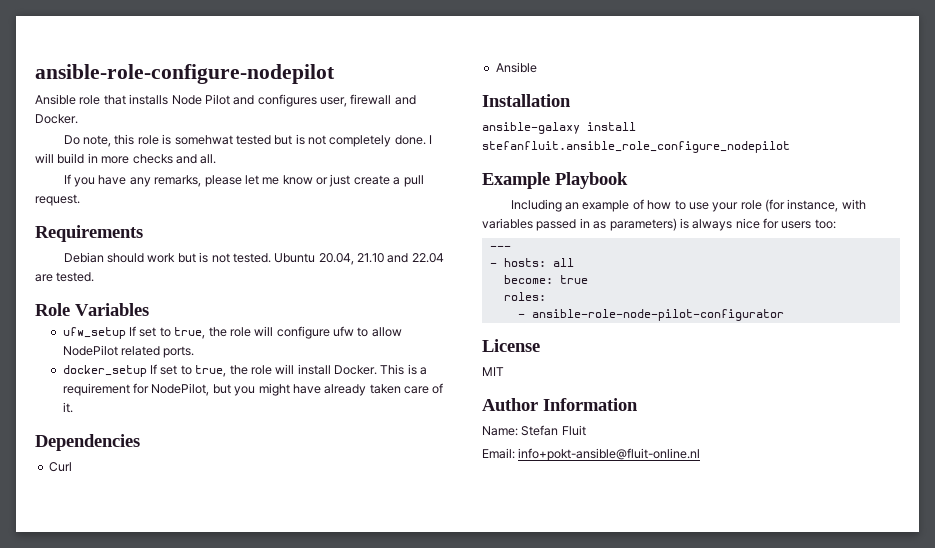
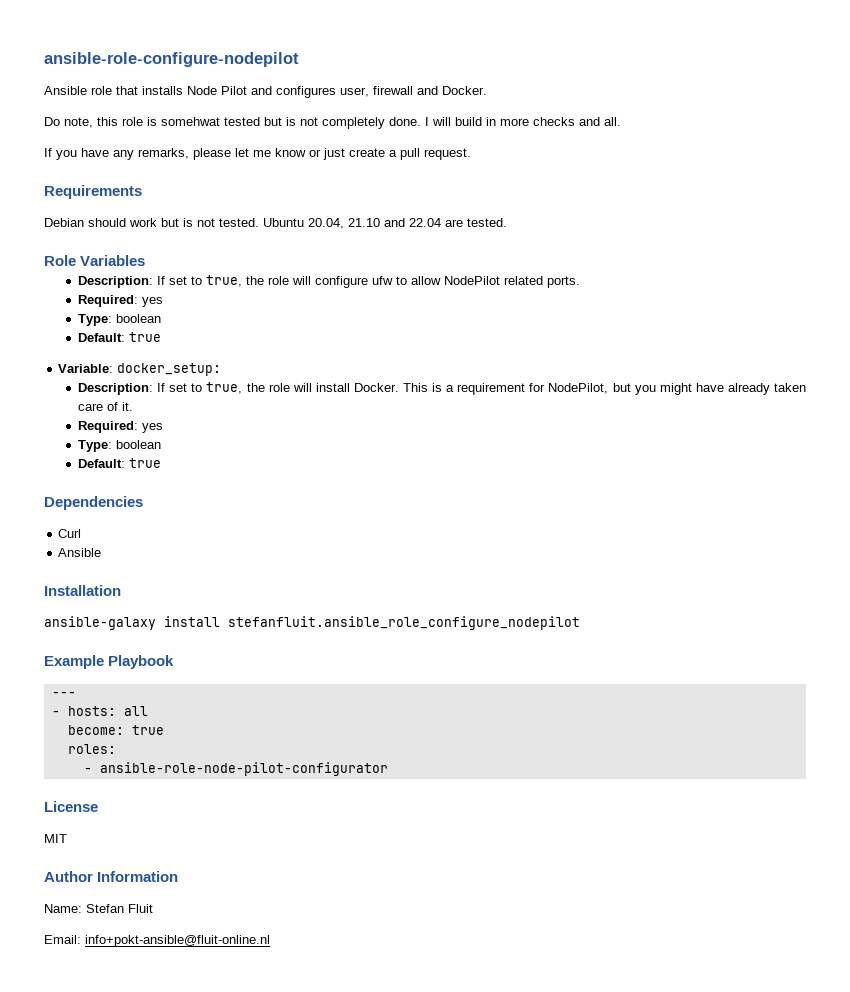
- ufw_setup If set to true, the role will configure ufw to allow NodePilot related ports.
- docker_setup If set to true, the role will install Docker.
+ Description: If set to true, the role will configure ufw to allow NodePilot related ports.
+ Required: yes
+ Type: boolean
+ Default: true
+ Variable: docker_setup:
+ Description: If set to true, the role will install Docker.
  This is a requirement for NodePilot, but you might have already taken care of it.
+ Required: yes
+ Type: boolean
+ Default: true
- Including an example of how to use your role (for instance, with variables passed in as parameters) is always nice for users too:

